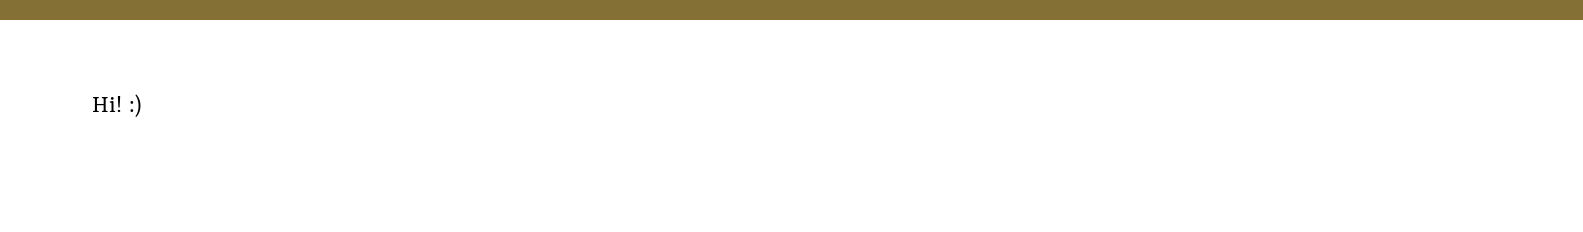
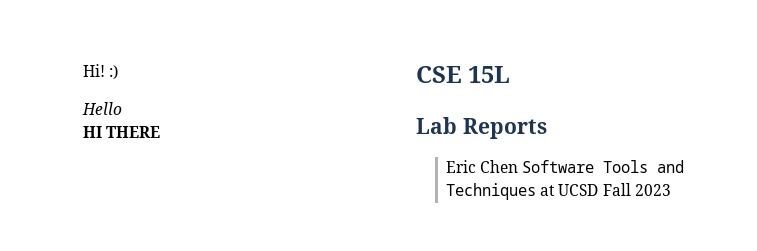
+ Hello
+ HI THERE
+ CSE 15L
+ Lab Reports
+ Eric Chen Software Tools and Techniques at UCSD Fall 2023

